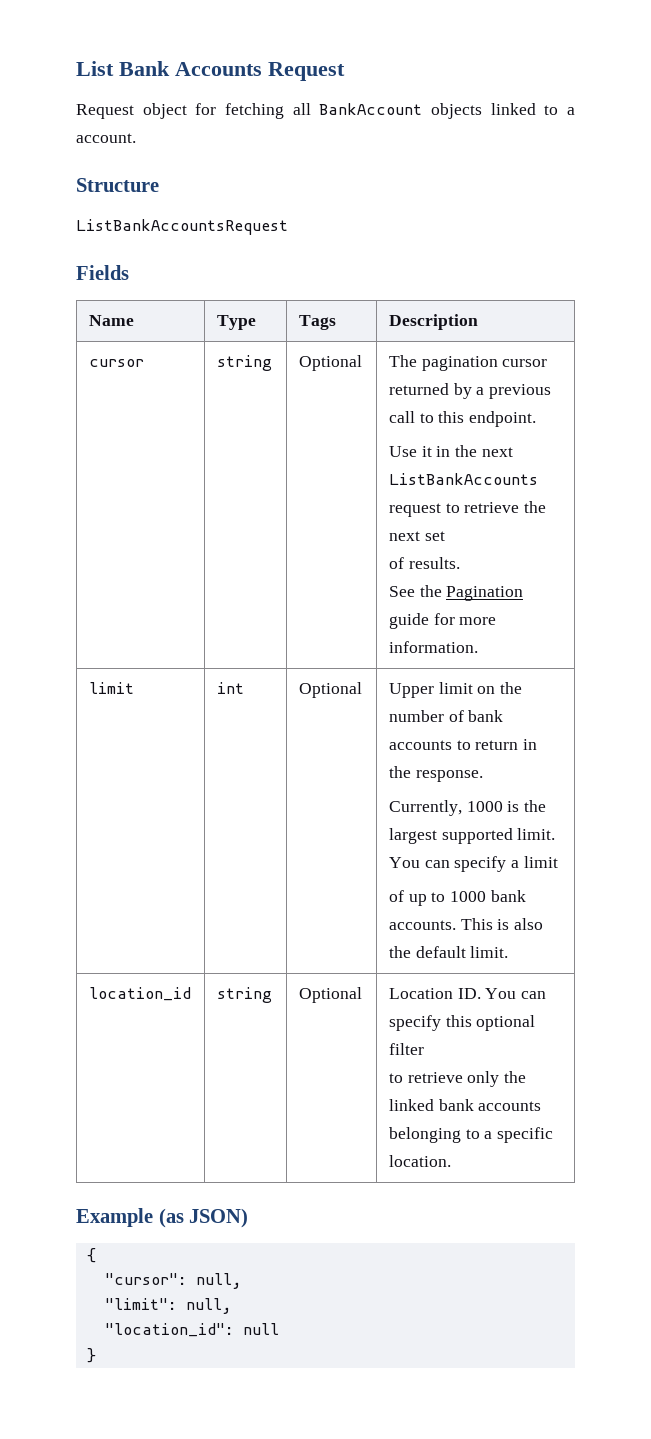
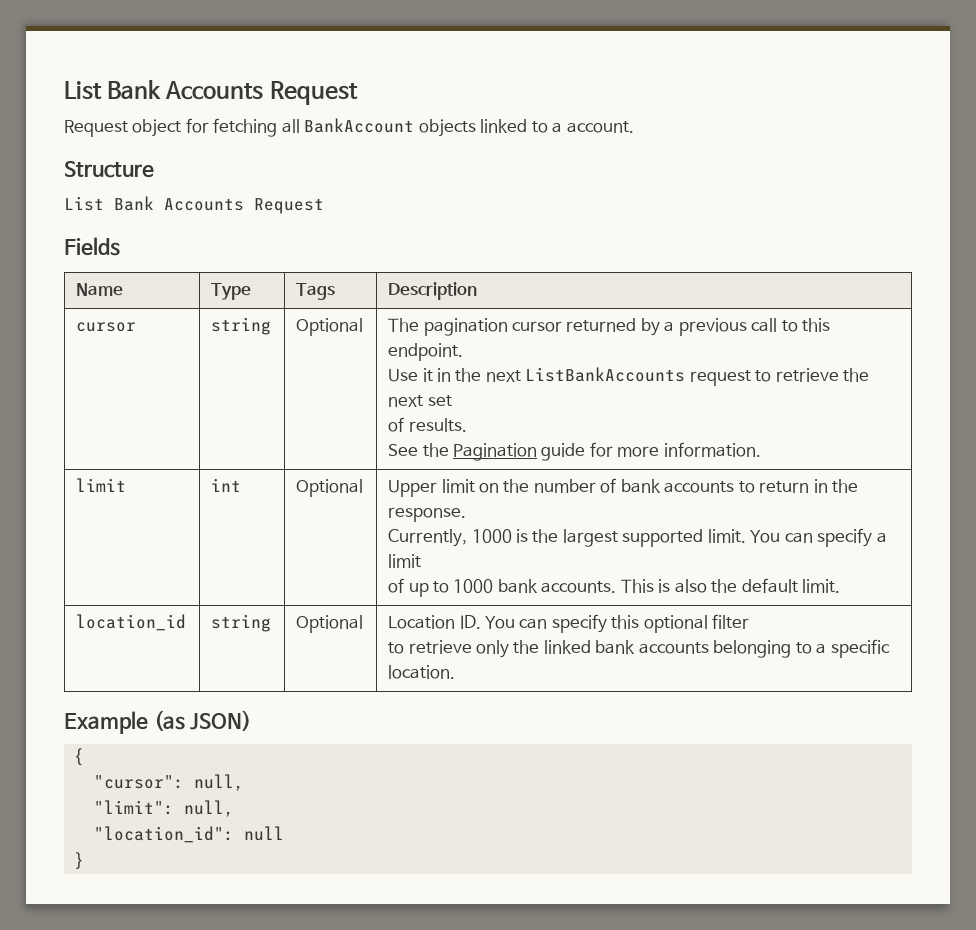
  Structure
- ListBankAccountsRequest
+ List Bank Accounts Request

